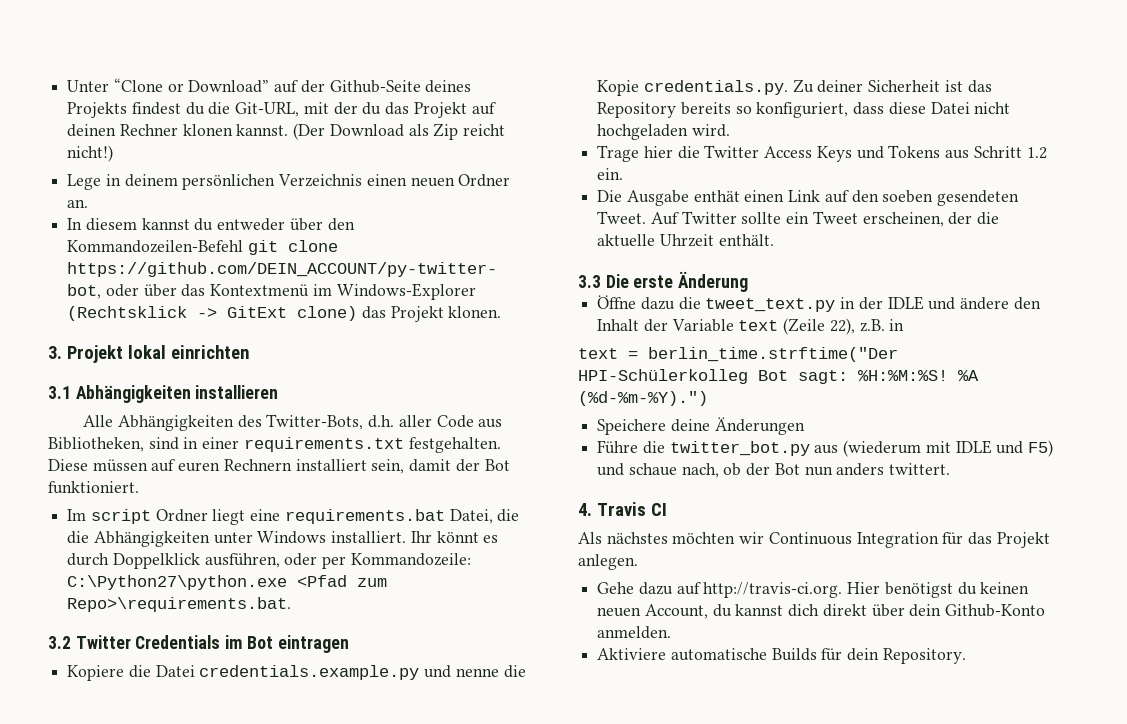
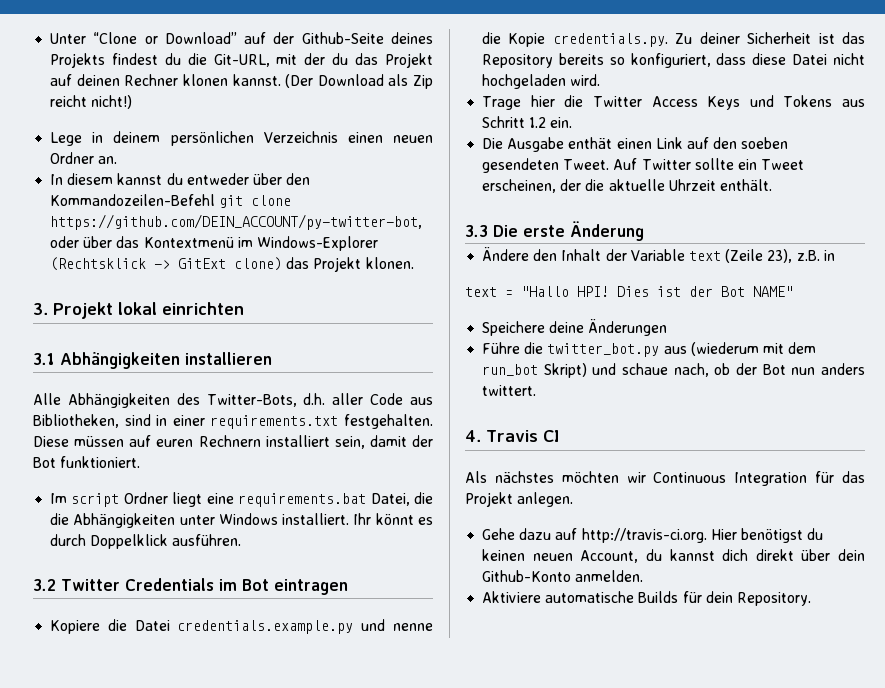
- Ihr könnt es durch Doppelklick ausführen, oder per Kommandozeile: C:\Python27\python.exe <Pfad zum Repo>\requirements.bat.
+ Ihr könnt es durch Doppelklick ausführen.
- Öffne dazu die tweet_text.py in der IDLE und ändere den Inhalt der Variable text (Zeile 22), z.B. in
+ Ändere den Inhalt der Variable text (Zeile 23), z.B. in
- text = berlin_time.strftime("Der HPI-Schülerkolleg Bot sagt: %H:%M:%S! %A (%d-%m-%Y).")
+ text = "Hallo HPI! Dies ist der Bot NAME"
- Führe die twitter_bot.py aus (wiederum mit IDLE und F5) und schaue nach, ob der Bot nun anders twittert.
+ Führe die twitter_bot.py aus (wiederum mit dem run_bot Skript) und schaue nach, ob der Bot nun anders twittert.

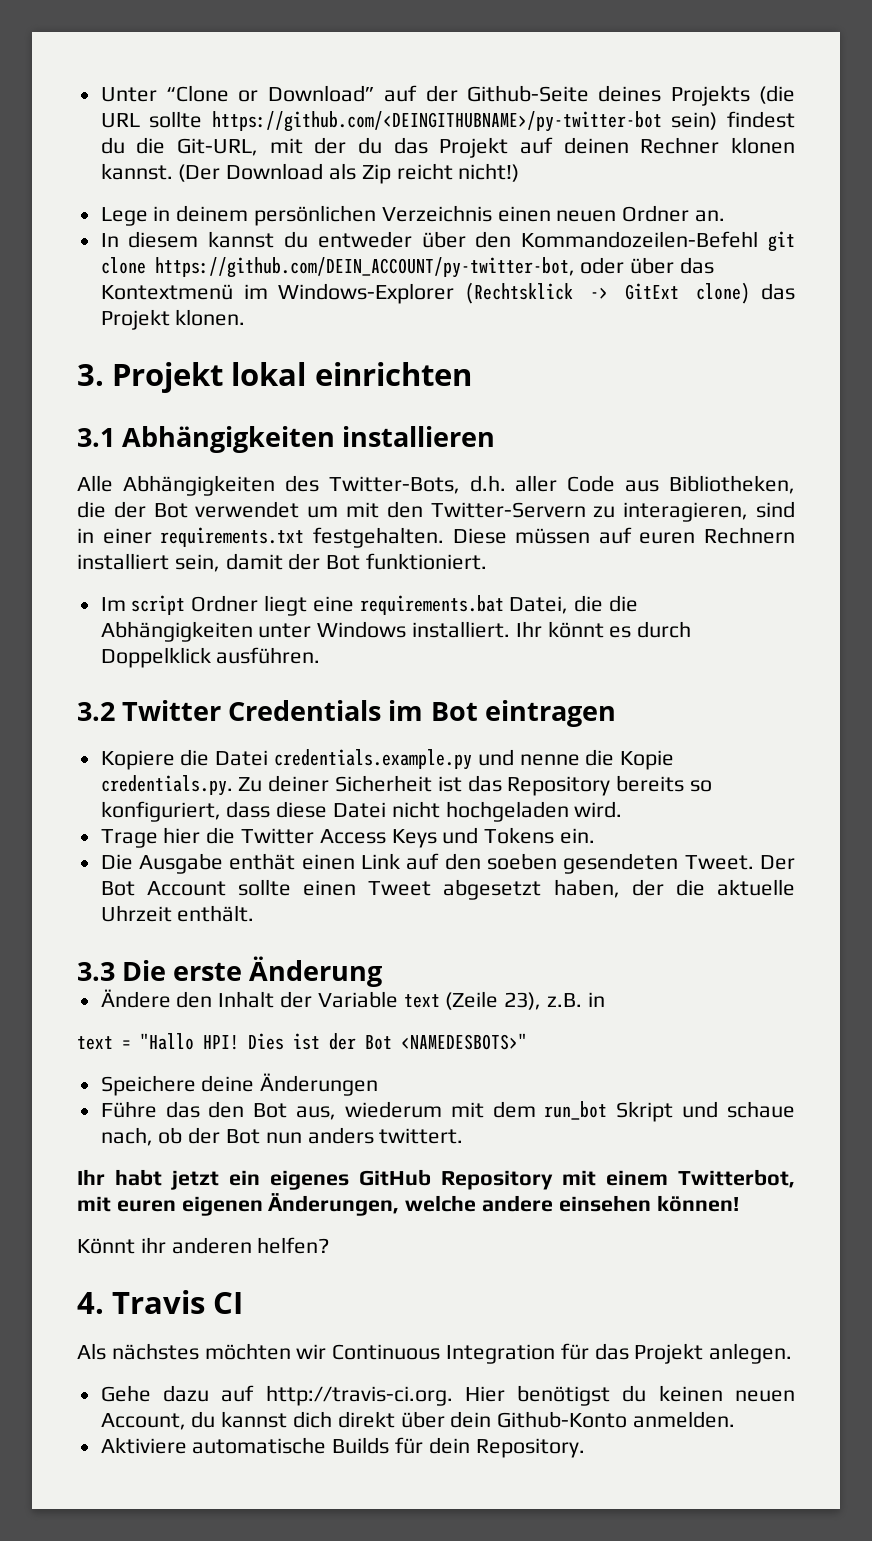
- Unter “Clone or Download” auf der Github-Seite deines Projekts findest du die Git-URL, mit der du das Projekt auf deinen Rechner klonen kannst.
+ Unter “Clone or Download” auf der Github-Seite deines Projekts (die URL sollte https://github.com/<DEINGITHUBNAME>/py-twitter-bot sein) findest du die Git-URL, mit der du das Projekt auf deinen Rechner klonen kannst.
- Alle Abhängigkeiten des Twitter-Bots, d.h. aller Code aus Bibliotheken, sind in einer requirements.txt festgehalten.
+ Alle Abhängigkeiten des Twitter-Bots, d.h. aller Code aus Bibliotheken, die der Bot verwendet um mit den Twitter-Servern zu interagieren, sind in einer requirements.txt festgehalten.
- Trage hier die Twitter Access Keys und Tokens aus Schritt 1.2 ein.
+ Trage hier die Twitter Access Keys und Tokens ein.
- Auf Twitter sollte ein Tweet erscheinen, der die aktuelle Uhrzeit enthält.
+ Der Bot Account sollte einen Tweet abgesetzt haben, der die aktuelle Uhrzeit enthält.
- Dies ist der Bot NAME"
+ Dies ist der Bot <NAMEDESBOTS>"
- Führe die twitter_bot.py aus (wiederum mit dem run_bot Skript) und schaue nach, ob der Bot nun anders twittert.
+ Führe das den Bot aus, wiederum mit dem run_bot Skript und schaue nach, ob der Bot nun anders twittert.
+ Ihr habt jetzt ein eigenes GitHub Repository mit einem Twitterbot, mit euren eigenen Änderungen, welche andere einsehen können!
+ Könnt ihr anderen helfen?

